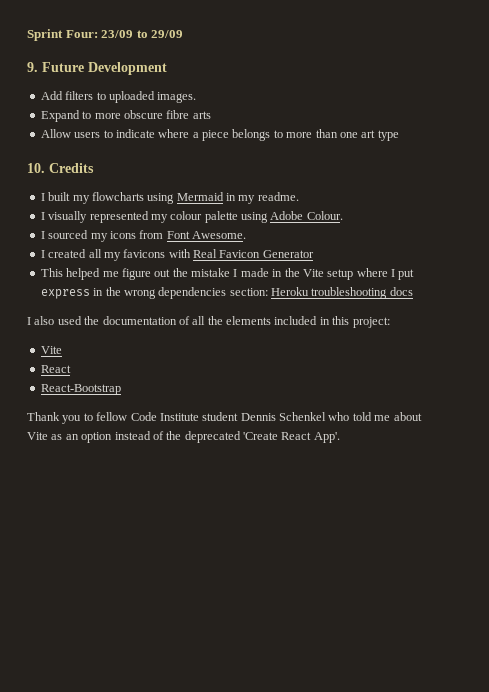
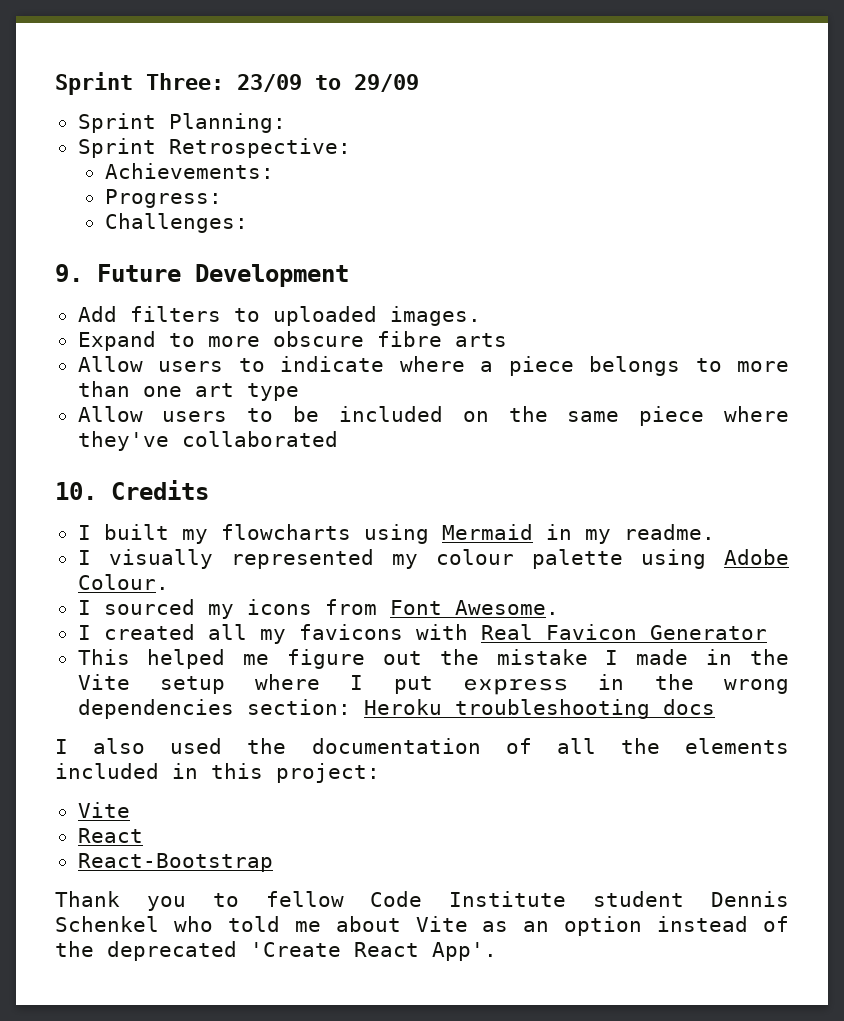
- Sprint Four: 23/09 to 29/09
+ Sprint Three: 23/09 to 29/09
+ Sprint Planning:
+ Sprint Retrospective:
+ Achievements:
+ Progress:
+ Challenges:
+ Allow users to be included on the same piece where they've collaborated

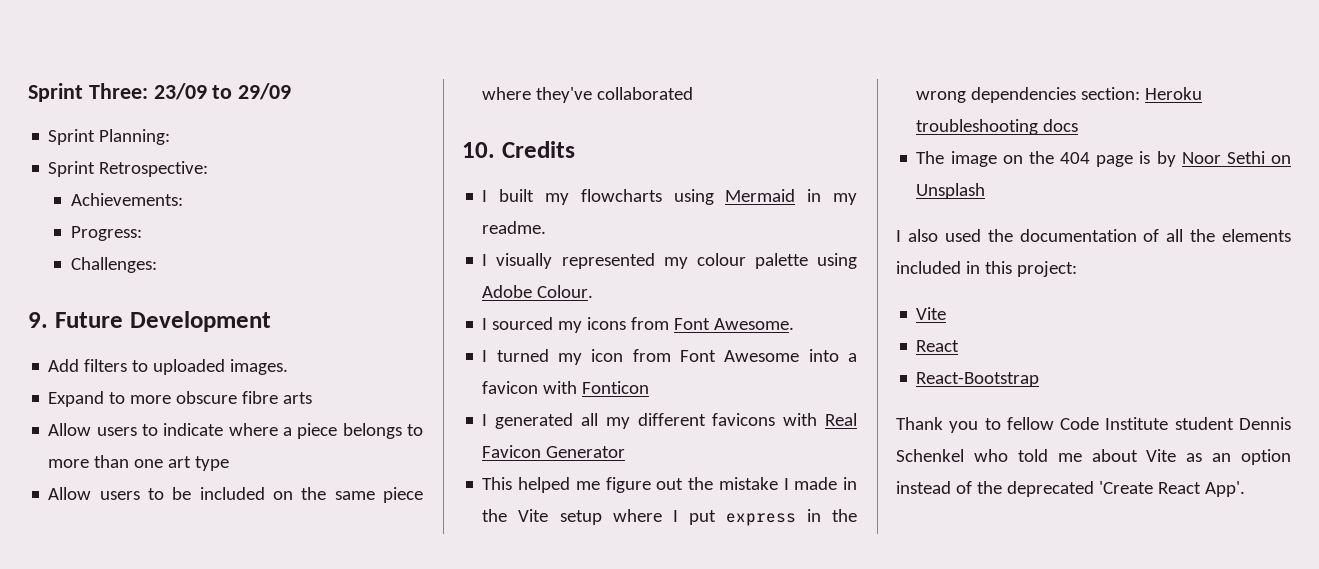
- I created all my favicons with Real Favicon Generator
+ I turned my icon from Font Awesome into a favicon with Fonticon
+ I generated all my different favicons with Real Favicon Generator
+ The image on the 404 page is by Noor Sethi on Unsplash

